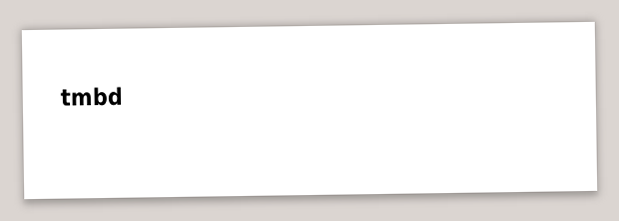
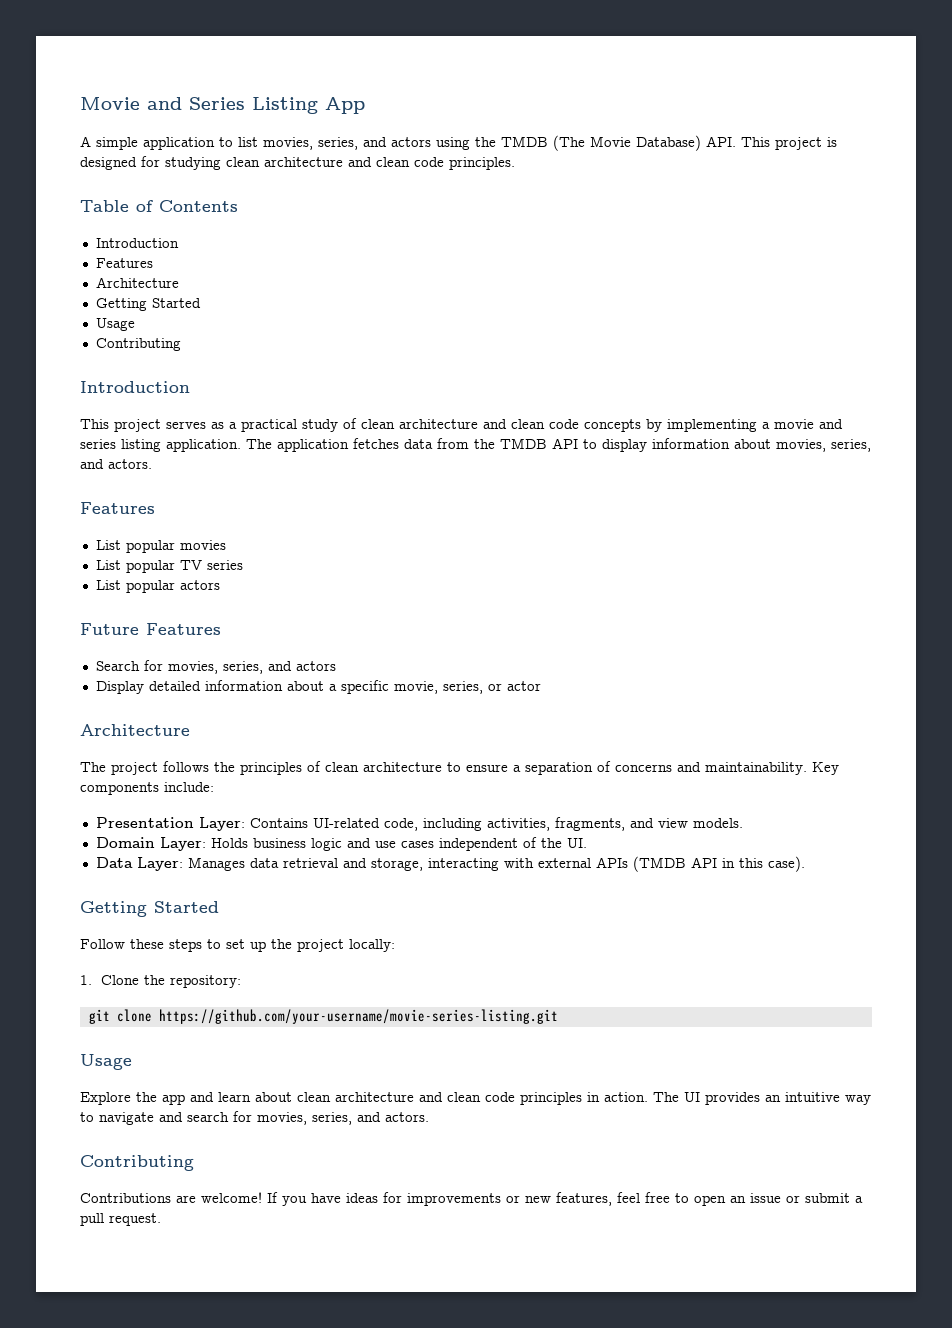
- tmbd
+ Movie and Series Listing App
+ A simple application to list movies, series, and actors using the TMDB (The Movie Database) API. This project is designed for studying clean architecture and clean code principles.
+ Table of Contents
+ Introduction
+ Features
+ Architecture
+ Getting Started
+ Usage
+ Contributing
+ Introduction
+ This project serves as a practical study of clean architecture and clean code concepts by implementing a movie and series listing application. The application fetches data from the TMDB API to display information about movies, series, and actors.
+ Features
+ List popular movies
+ List popular TV series
+ List popular actors
+ Future Features
+ Search for movies, series, and actors
+ Display detailed information about a specific movie, series, or actor
+ Architecture
+ The project follows the principles of clean architecture to ensure a separation of concerns and maintainability. Key components include:
+ Presentation Layer: Contains UI-related code, including activities, fragments, and view models.
+ Domain Layer: Holds business logic and use cases independent of the UI.
+ Data Layer: Manages data retrieval and storage, interacting with external APIs (TMDB API in this case).
+ Getting Started
+ Follow these steps to set up the project locally:
+ 1. Clone the repository:
+ git clone https://github.com/your-username/movie-series-listing.git
+ Usage
+ Explore the app and learn about clean architecture and clean code principles in action. The UI provides an intuitive way to navigate and search for movies, series, and actors.
+ Contributing
+ Contributions are welcome! If you have ideas for improvements or new features, feel free to open an issue or submit a pull request.

